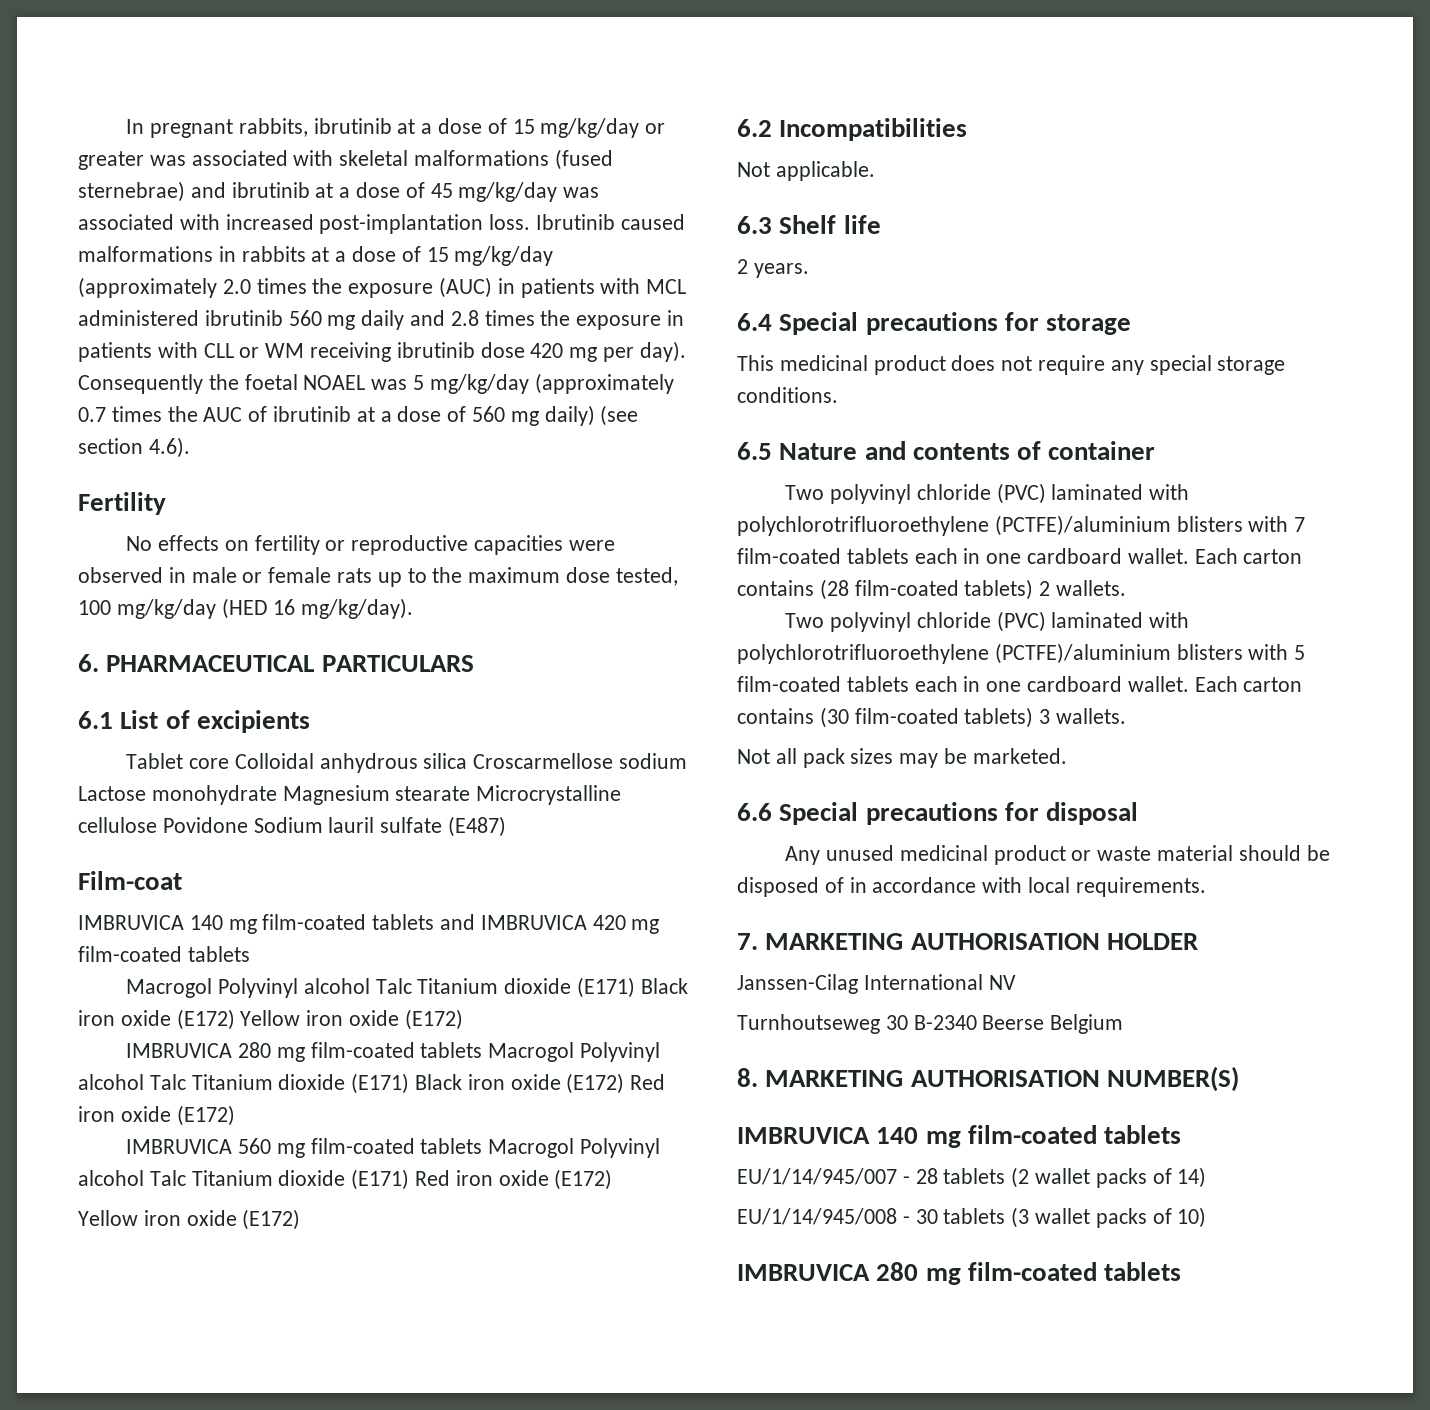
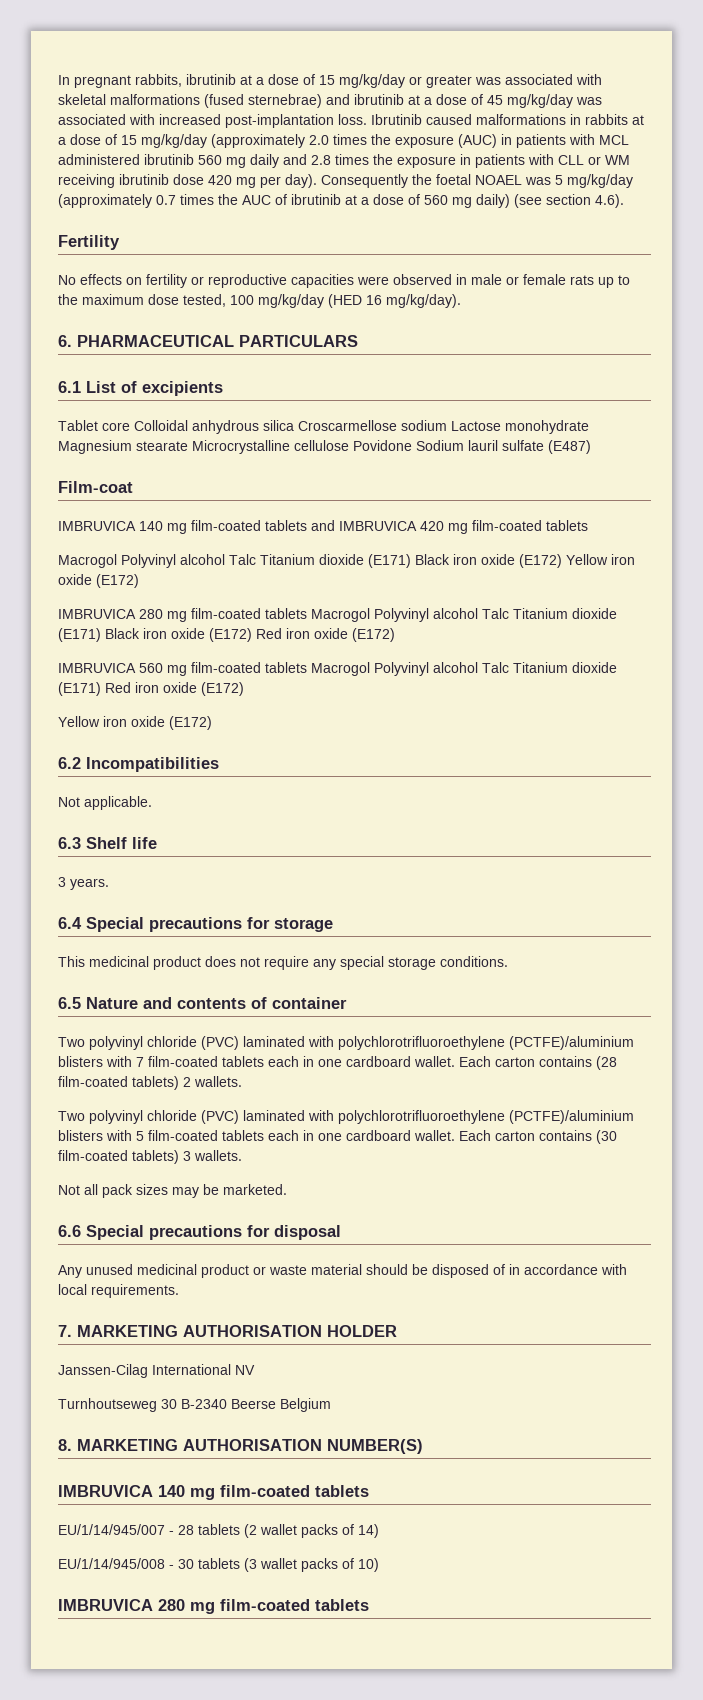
- 2 years.
+ 3 years.

